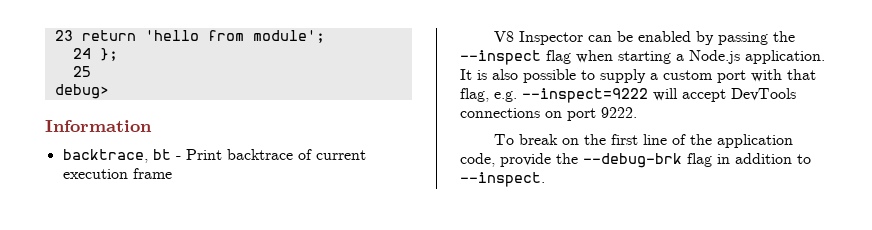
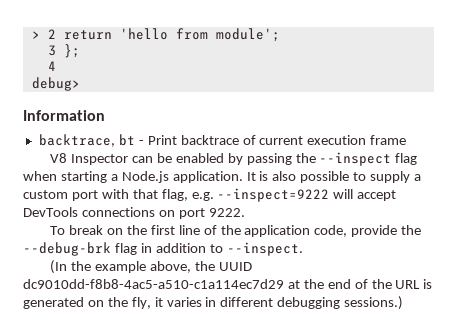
- 23 return 'hello from module';
+ > 2 return 'hello from module';
- 24 };
+ 3 };
- 25
+ 4
+ (In the example above, the UUID dc9010dd-f8b8-4ac5-a510-c1a114ec7d29 at the end of the URL is generated on the fly, it varies in different debugging sessions.)

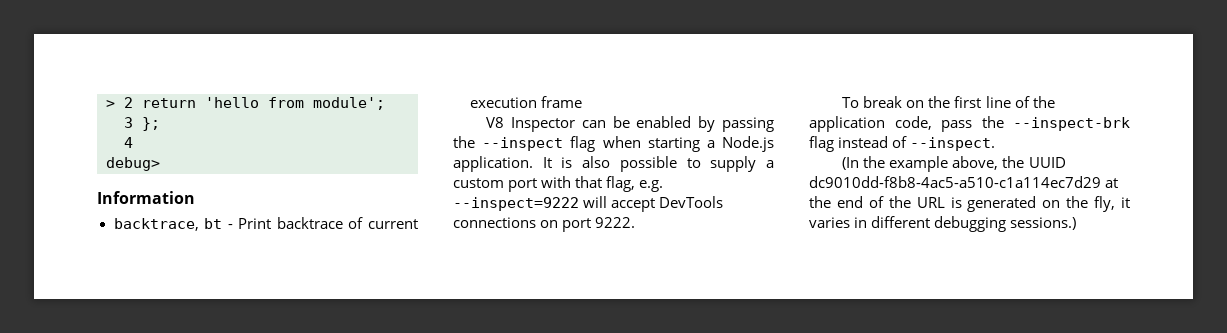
- To break on the first line of the application code, provide the --debug-brk flag in addition to --inspect.
+ To break on the first line of the application code, pass the --inspect-brk flag instead of --inspect.

